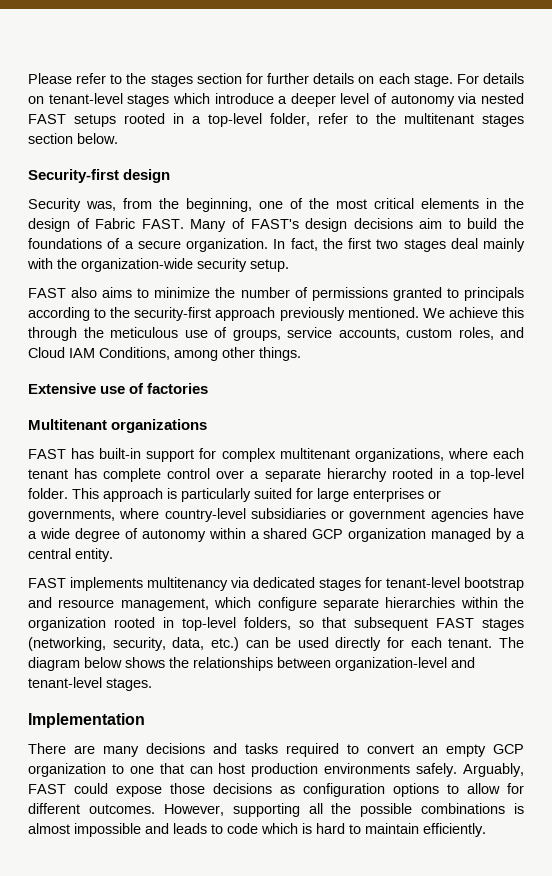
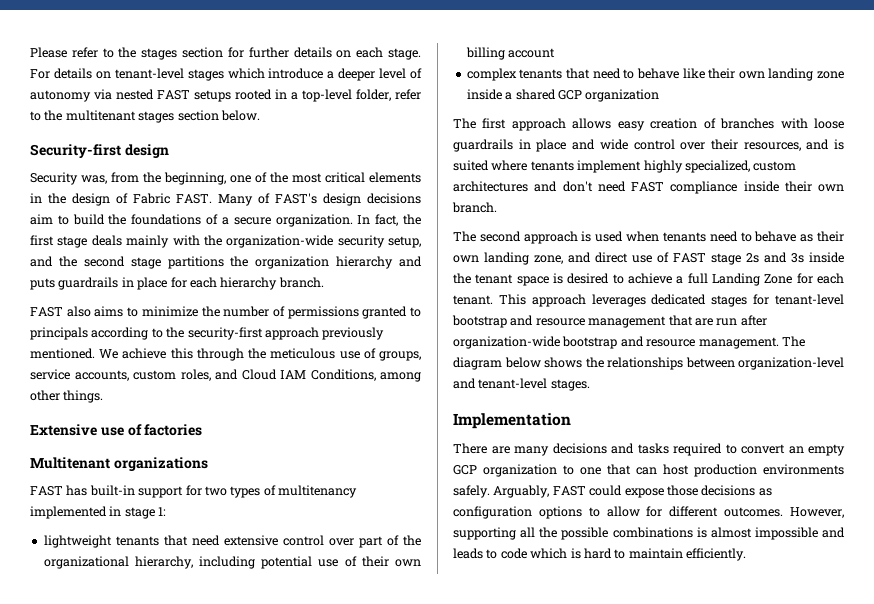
- In fact, the first two stages deal mainly with the organization-wide security setup.
+ In fact, the first stage deals mainly with the organization-wide security setup, and the second stage partitions the organization hierarchy and puts guardrails in place for each hierarchy branch.
- FAST has built-in support for complex multitenant organizations, where each tenant has complete control over a separate hierarchy rooted in a top-level folder. This approach is particularly suited for large enterprises or governments, where country-level subsidiaries or government agencies have a wide degree of autonomy within a shared GCP organization managed by a central entity.
- FAST implements multitenancy via dedicated stages for tenant-level bootstrap and resource management, which configure separate hierarchies within the organization rooted in top-level folders, so that subsequent FAST stages (networking, security, data, etc.) can be used directly for each tenant.
+ FAST has built-in support for two types of multitenancy implemented in stage 1:
+ lightweight tenants that need extensive control over part of the organizational hierarchy, including potential use of their own billing account
+ complex tenants that need to behave like their own landing zone inside a shared GCP organization
+ The first approach allows easy creation of branches with loose guardrails in place and wide control over their resources, and is suited where tenants implement highly specialized, custom architectures and don't need FAST compliance inside their own branch.
+ The second approach is used when tenants need to behave as their own landing zone, and direct use of FAST stage 2s and 3s inside the tenant space is desired to achieve a full Landing Zone for each tenant. This approach leverages dedicated stages for tenant-level bootstrap and resource management that are run after organization-wide bootstrap and resource management.

